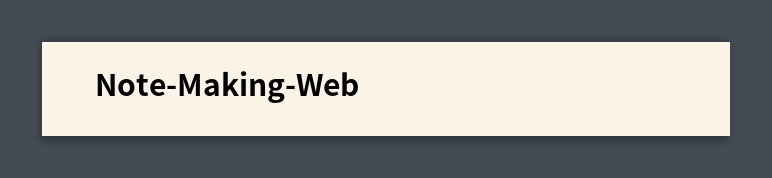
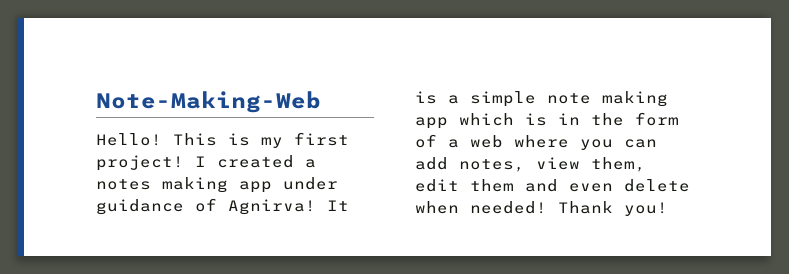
+ Hello! This is my first project! I created a notes making app under guidance of Agnirva! It is a simple note making app which is in the form of a web where you can add notes, view them, edit them and even delete when needed! Thank you!

